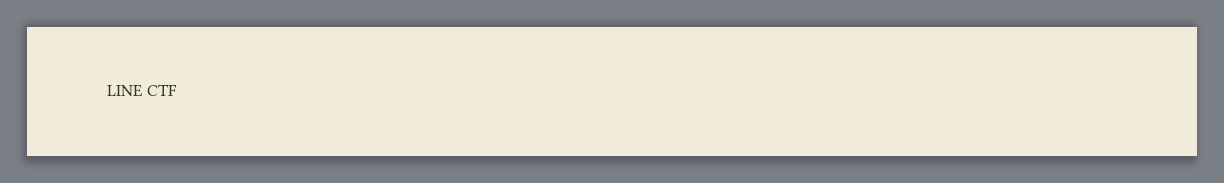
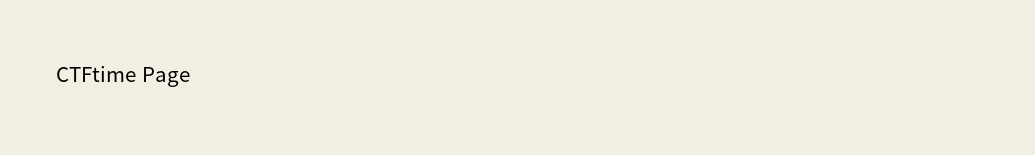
- LINE CTF
+ CTFtime Page

